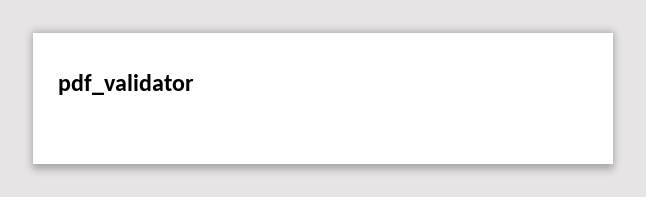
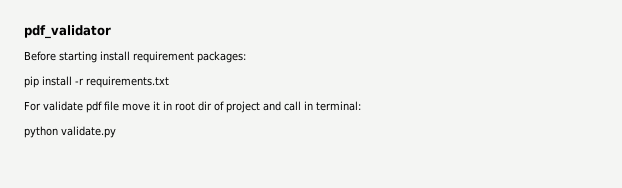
+ Before starting install requirement packages:
+ pip install -r requirements.txt
+ For validate pdf file move it in root dir of project and call in terminal:
+ python validate.py

